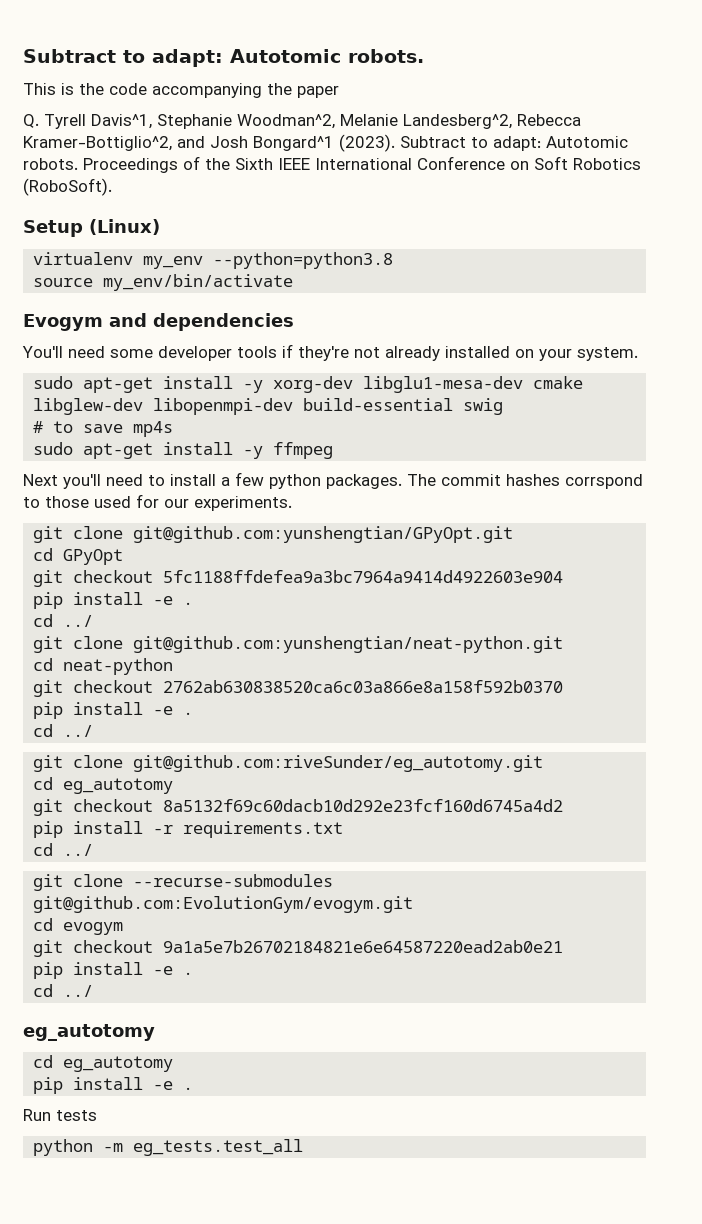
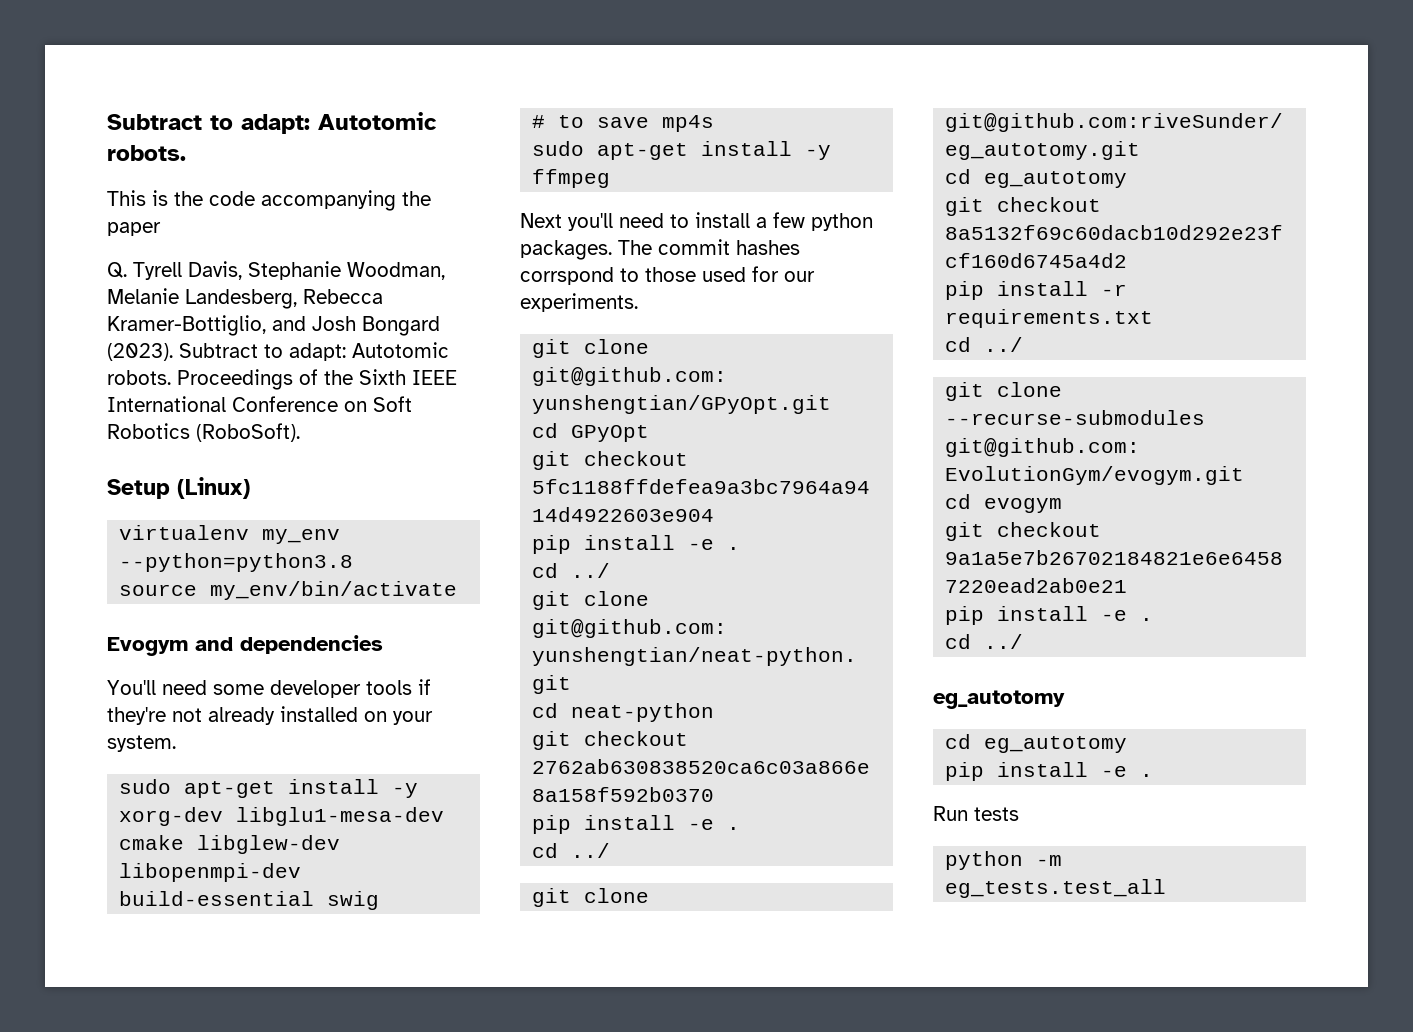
- Q. Tyrell Davis^1, Stephanie Woodman^2, Melanie Landesberg^2, Rebecca Kramer-Bottiglio^2, and Josh Bongard^1 (2023).
+ Q. Tyrell Davis, Stephanie Woodman, Melanie Landesberg, Rebecca Kramer-Bottiglio, and Josh Bongard (2023).

